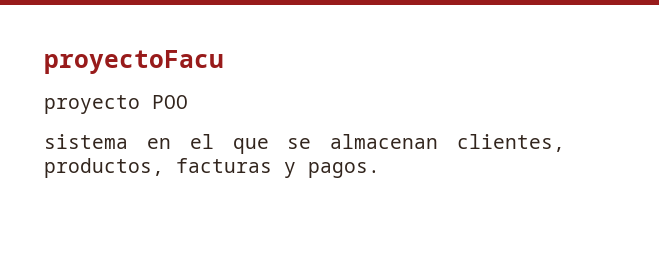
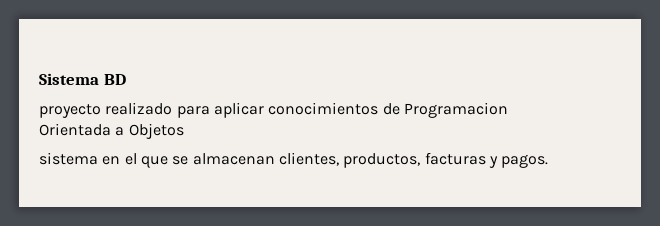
- proyectoFacu
+ Sistema BD
- proyecto POO
+ proyecto realizado para aplicar conocimientos de Programacion Orientada a Objetos

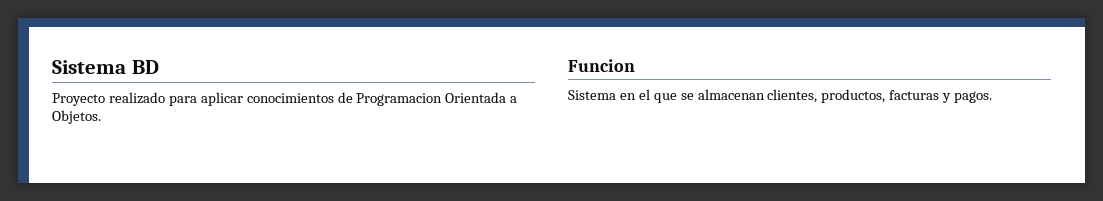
- proyecto realizado para aplicar conocimientos de Programacion Orientada a Objetos
- sistema en el que se almacenan clientes, productos, facturas y pagos.
+ Proyecto realizado para aplicar conocimientos de Programacion Orientada a Objetos.
+ Funcion
+ Sistema en el que se almacenan clientes, productos, facturas y pagos.

